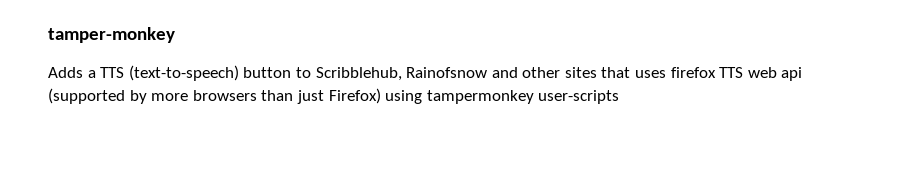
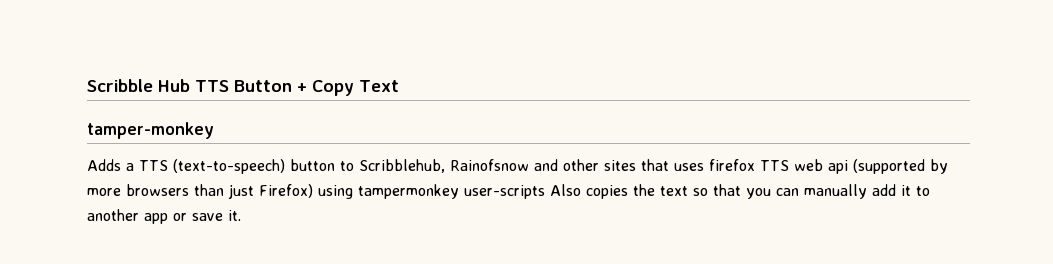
+ Scribble Hub TTS Button + Copy Text
- Adds a TTS (text-to-speech) button to Scribblehub, Rainofsnow and other sites that uses firefox TTS web api (supported by more browsers than just Firefox) using tampermonkey user-scripts
+ Adds a TTS (text-to-speech) button to Scribblehub, Rainofsnow and other sites that uses firefox TTS web api (supported by more browsers than just Firefox) using tampermonkey user-scripts Also copies the text so that you can manually add it to another app or save it.

